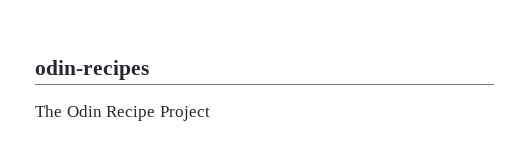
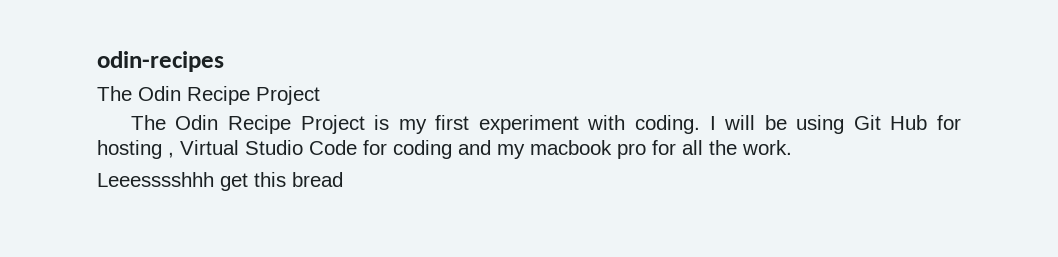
+ The Odin Recipe Project is my first experiment with coding. I will be using Git Hub for hosting , Virtual Studio Code for coding and my macbook pro for all the work.
+ Leeesssshhh get this bread

